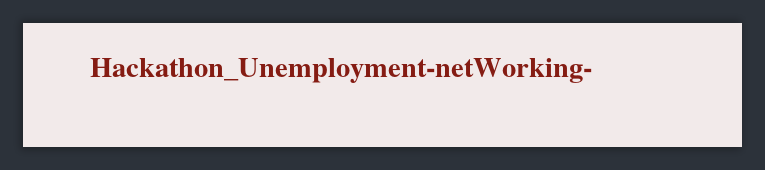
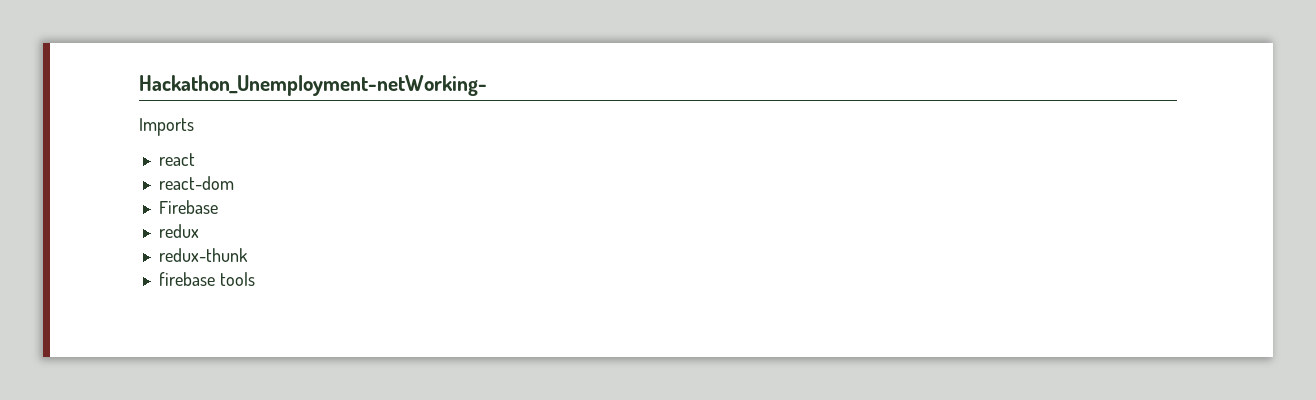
+ Imports
+ react
+ react-dom
+ Firebase
+ redux
+ redux-thunk
+ firebase tools

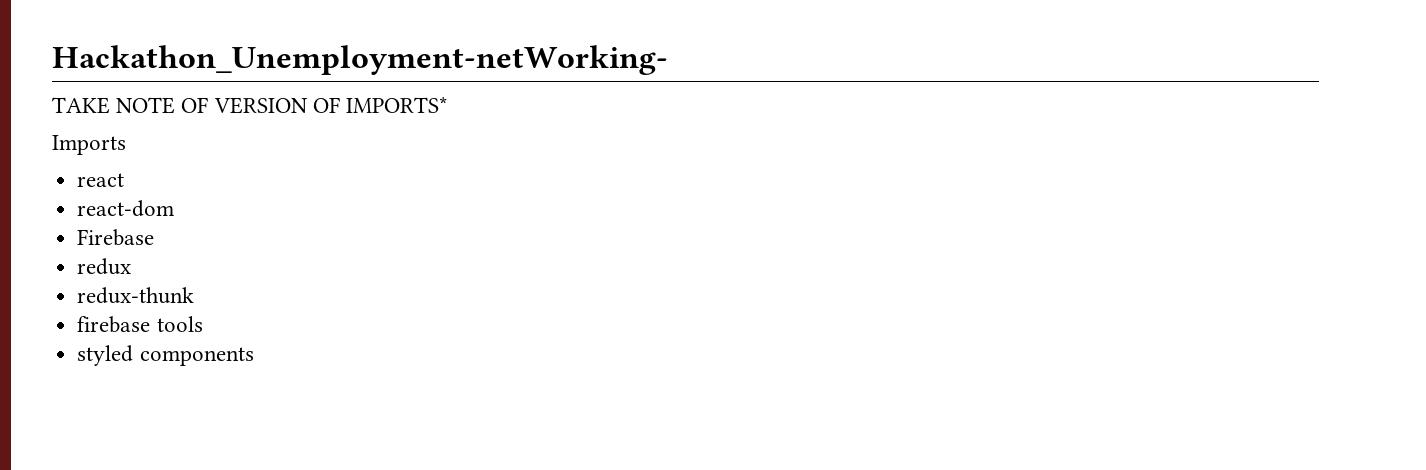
+ TAKE NOTE OF VERSION OF IMPORTS*
+ styled components

